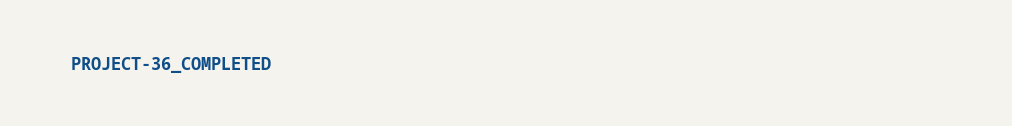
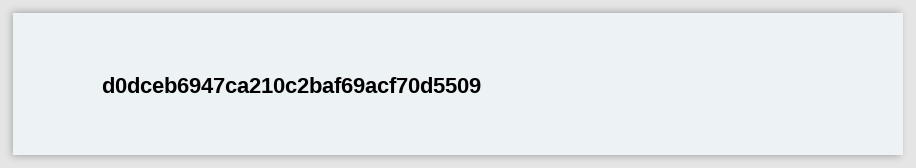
- PROJECT-36_COMPLETED
+ d0dceb6947ca210c2baf69acf70d5509

